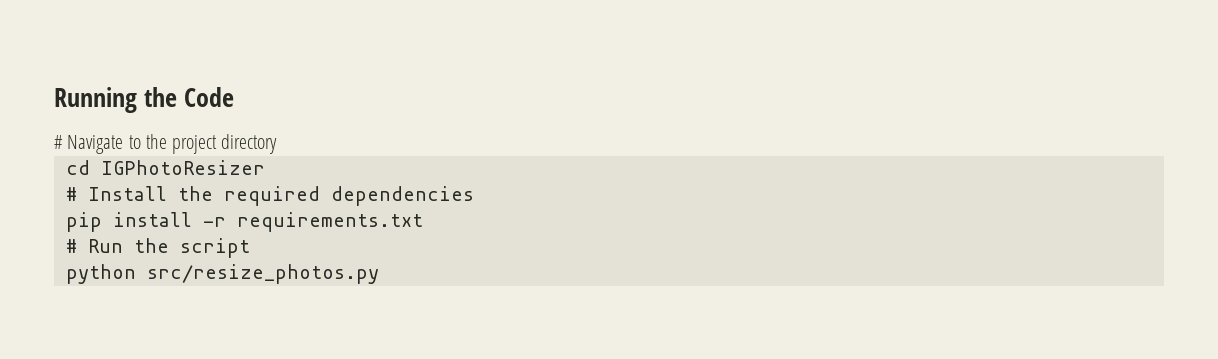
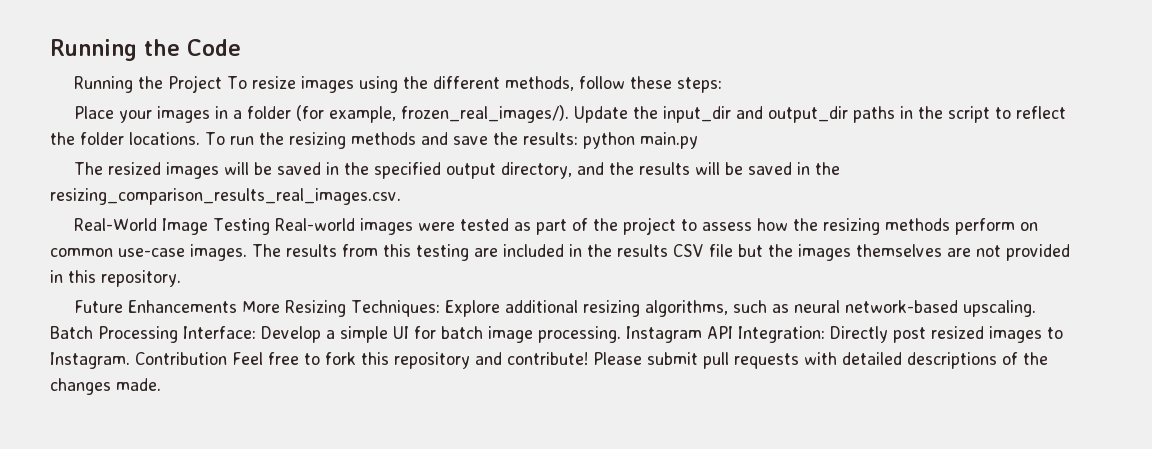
- # Navigate to the project directory
- cd IGPhotoResizer
- # Install the required dependencies
- pip install -r requirements.txt
- # Run the script
- python src/resize_photos.py
+ Running the Project To resize images using the different methods, follow these steps:
+ Place your images in a folder (for example, frozen_real_images/). Update the input_dir and output_dir paths in the script to reflect the folder locations. To run the resizing methods and save the results: python main.py
+ The resized images will be saved in the specified output directory, and the results will be saved in the resizing_comparison_results_real_images.csv.
+ Real-World Image Testing Real-world images were tested as part of the project to assess how the resizing methods perform on common use-case images. The results from this testing are included in the results CSV file but the images themselves are not provided in this repository.
+ Future Enhancements More Resizing Techniques: Explore additional resizing algorithms, such as neural network-based upscaling. Batch Processing Interface: Develop a simple UI for batch image processing. Instagram API Integration: Directly post resized images to Instagram. Contribution Feel free to fork this repository and contribute! Please submit pull requests with detailed descriptions of the changes made.

